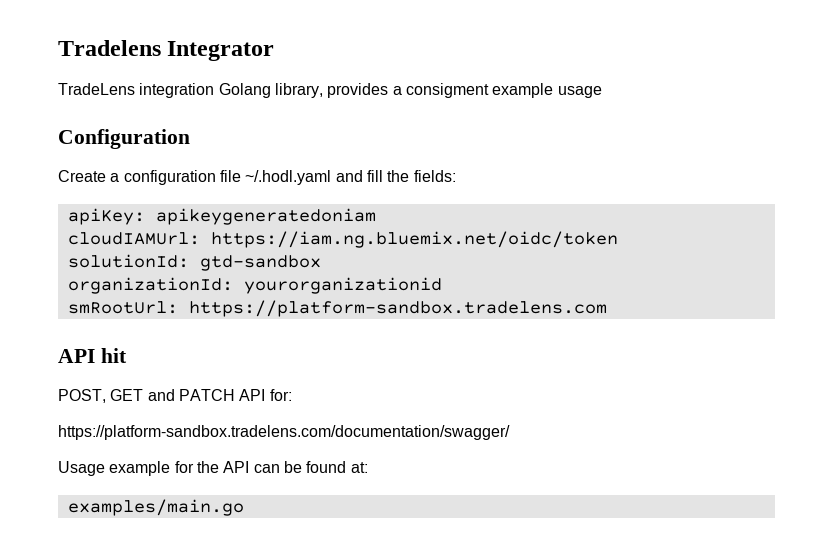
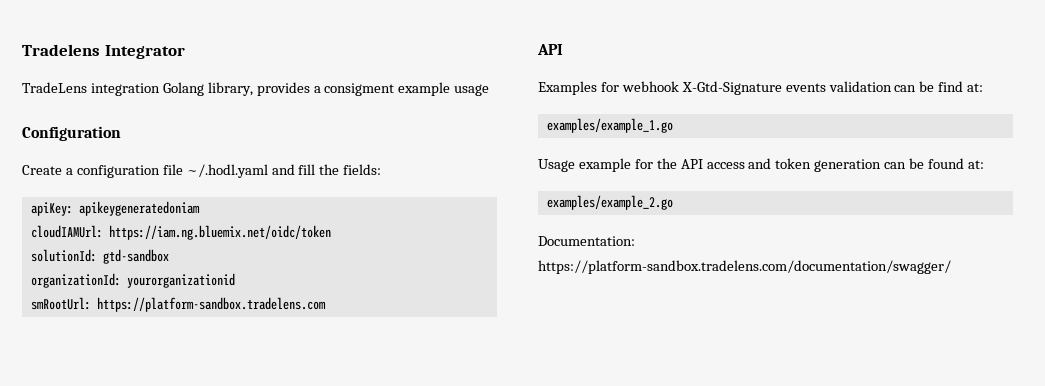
  smRootUrl: https://platform-sandbox.tradelens.com
- API hit
- POST, GET and PATCH API for:
- https://platform-sandbox.tradelens.com/documentation/swagger/
+ API
+ Examples for webhook X-Gtd-Signature events validation can be find at:
+ examples/example_1.go
- Usage example for the API can be found at:
+ Usage example for the API access and token generation can be found at:
- examples/main.go
+ examples/example_2.go
+ Documentation: https://platform-sandbox.tradelens.com/documentation/swagger/

